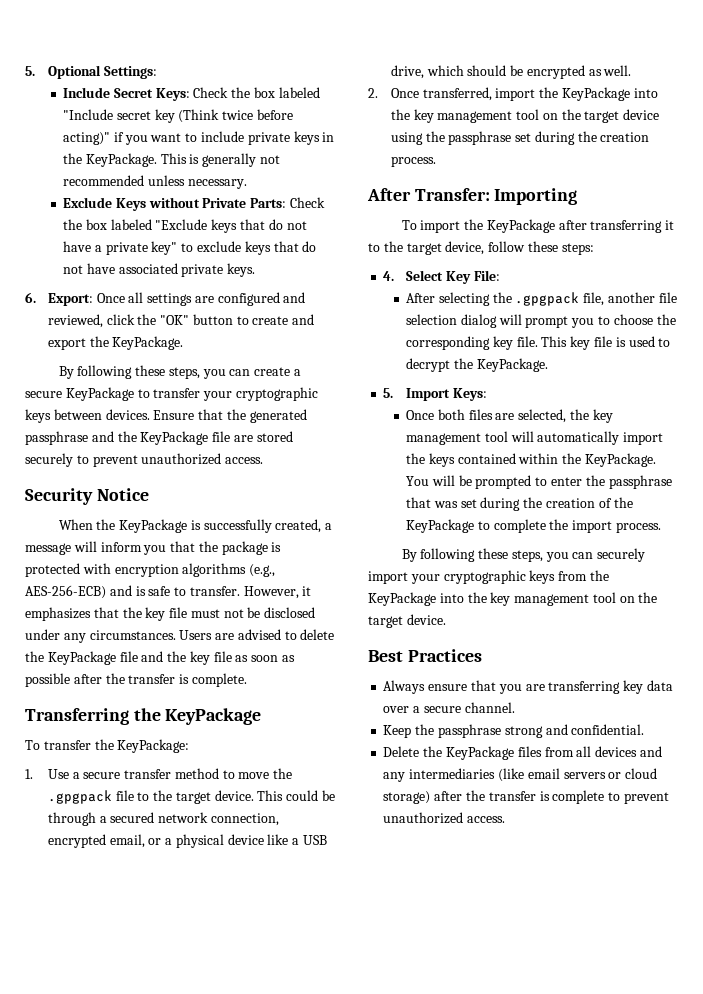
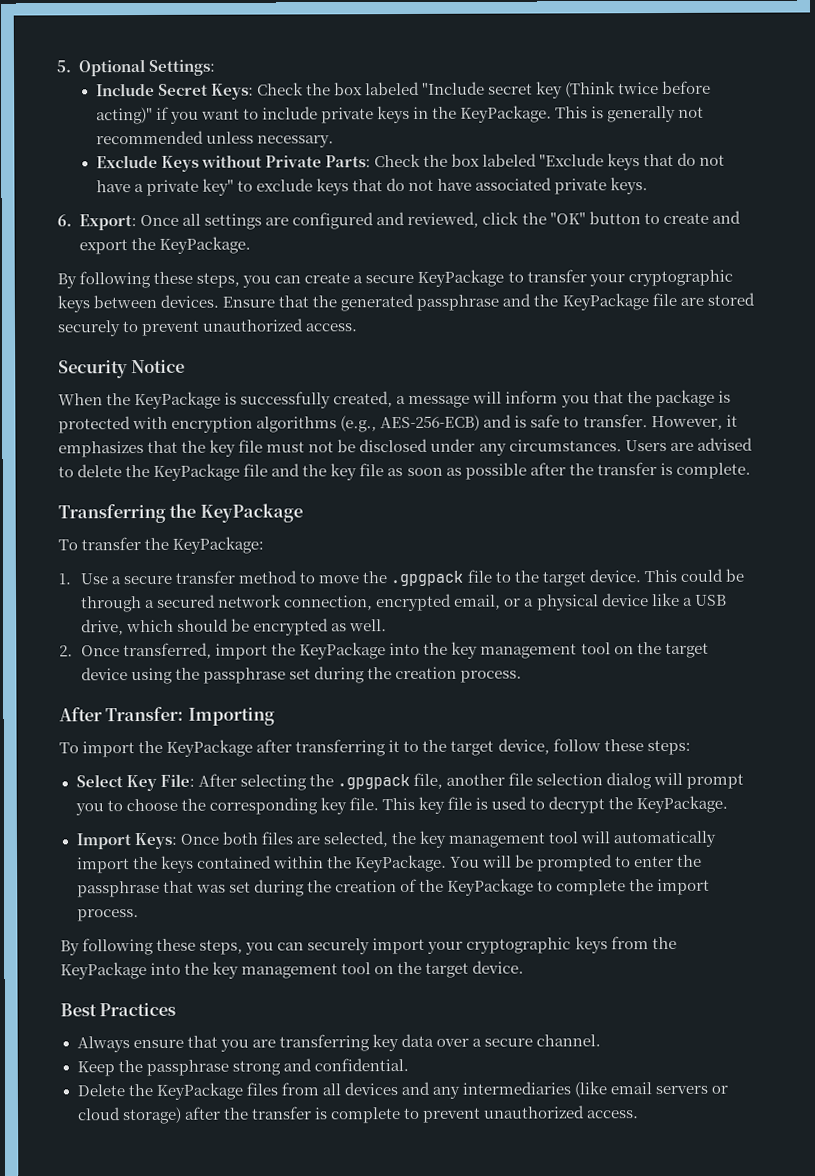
- 4. Select Key File:
- After selecting the .gpgpack file, another file selection dialog will prompt you to choose the corresponding key file.
+ Select Key File: After selecting the .gpgpack file, another file selection dialog will prompt you to choose the corresponding key file.
- 5. Import Keys:
- Once both files are selected, the key management tool will automatically import the keys contained within the KeyPackage.
+ Import Keys: Once both files are selected, the key management tool will automatically import the keys contained within the KeyPackage.

